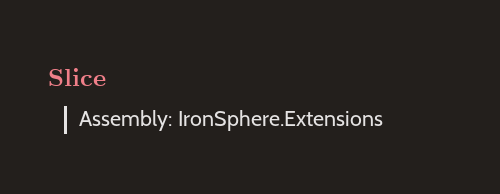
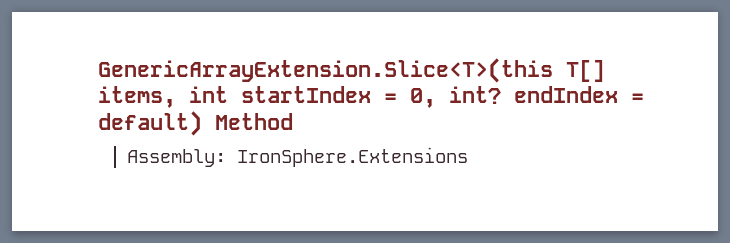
- Slice
+ GenericArrayExtension.Slice<T>(this T[] items, int startIndex = 0, int? endIndex = default) Method

